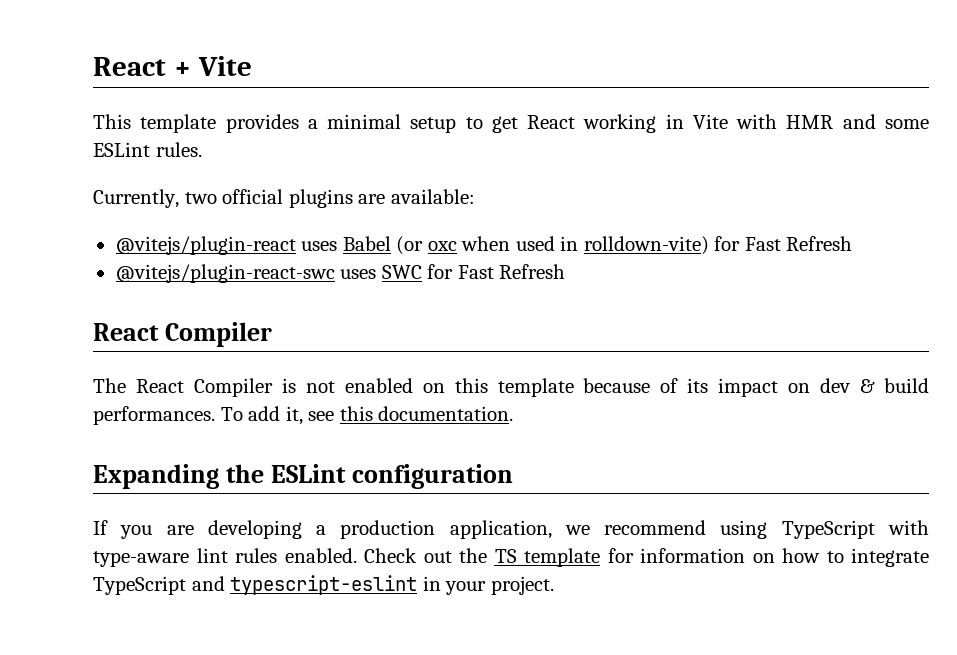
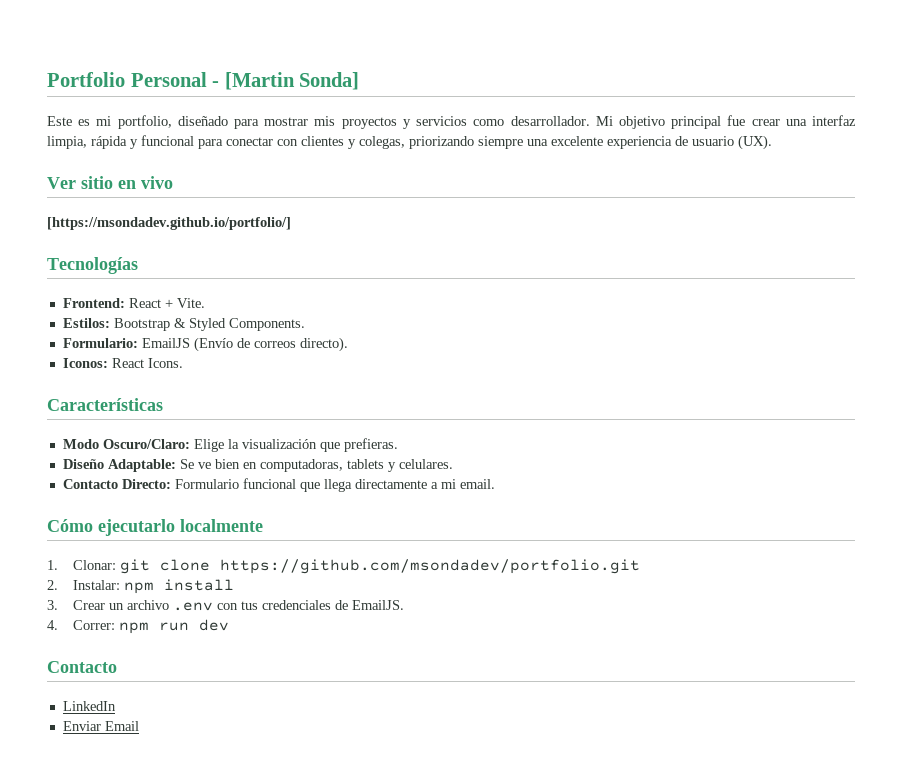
- React + Vite
- This template provides a minimal setup to get React working in Vite with HMR and some ESLint rules.
- Currently, two official plugins are available:
- @vitejs/plugin-react uses Babel (or oxc when used in rolldown-vite) for Fast Refresh
- @vitejs/plugin-react-swc uses SWC for Fast Refresh
- React Compiler
- The React Compiler is not enabled on this template because of its impact on dev & build performances. To add it, see this documentation.
- Expanding the ESLint configuration
- If you are developing a production application, we recommend using TypeScript with type-aware lint rules enabled. Check out the TS template for information on how to integrate TypeScript and typescript-eslint in your project.
+ Portfolio Personal - [Martin Sonda]
+ Este es mi portfolio, diseñado para mostrar mis proyectos y servicios como desarrollador. Mi objetivo principal fue crear una interfaz limpia, rápida y funcional para conectar con clientes y colegas, priorizando siempre una excelente experiencia de usuario (UX).
+ Ver sitio en vivo
+ [https://msondadev.github.io/portfolio/]
+ Tecnologías
+ Frontend: React + Vite.
+ Estilos: Bootstrap & Styled Components.
+ Formulario: EmailJS (Envío de correos directo).
+ Iconos: React Icons.
+ Características
+ Modo Oscuro/Claro: Elige la visualización que prefieras.
+ Diseño Adaptable: Se ve bien en computadoras, tablets y celulares.
+ Contacto Directo: Formulario funcional que llega directamente a mi email.
+ Cómo ejecutarlo localmente
+ 1. Clonar: git clone https://github.com/msondadev/portfolio.git
+ 2. Instalar: npm install
+ 3. Crear un archivo .env con tus credenciales de EmailJS.
+ 4. Correr: npm run dev
+ Contacto
+ LinkedIn
+ Enviar Email

